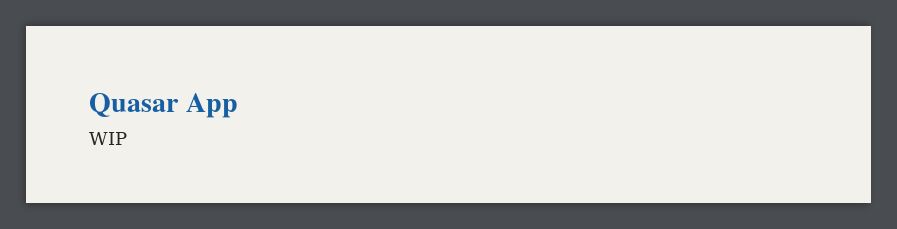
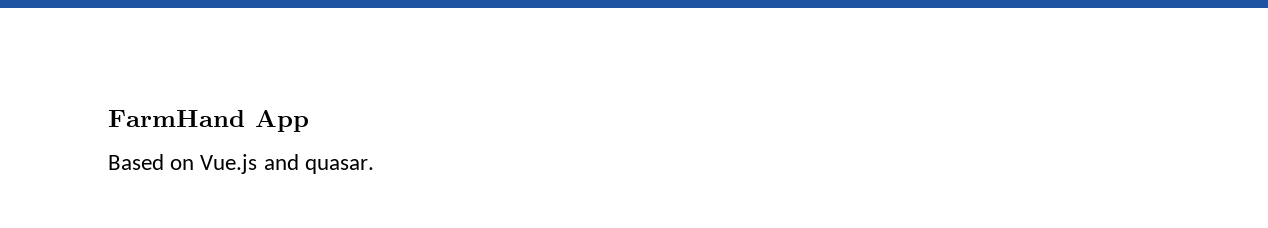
- Quasar App
+ FarmHand App
- WIP
+ Based on Vue.js and quasar.

